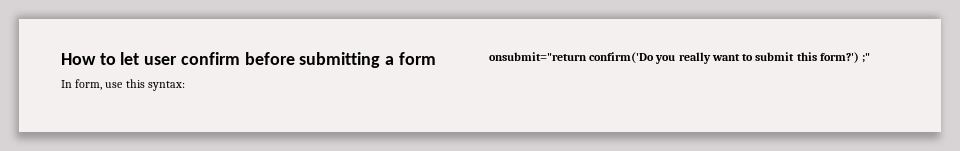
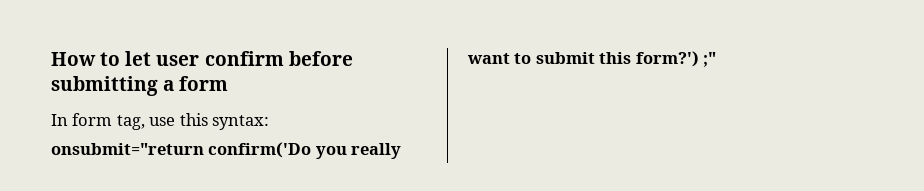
- In form, use this syntax:
+ In form tag, use this syntax:

